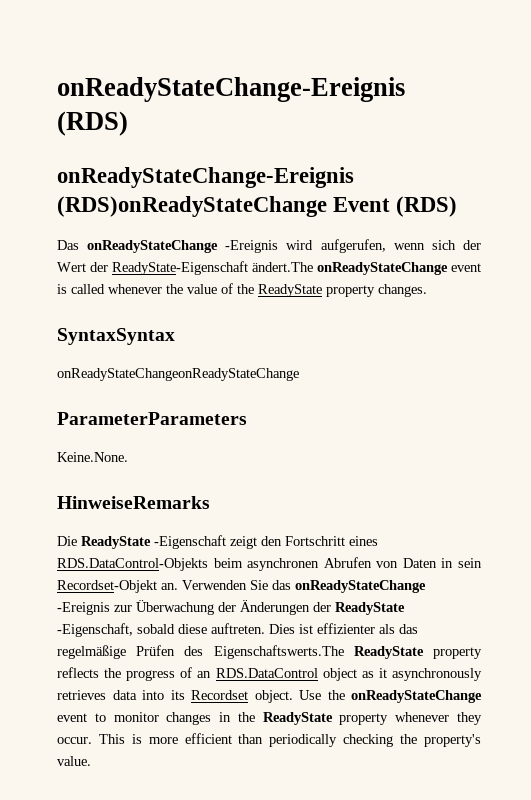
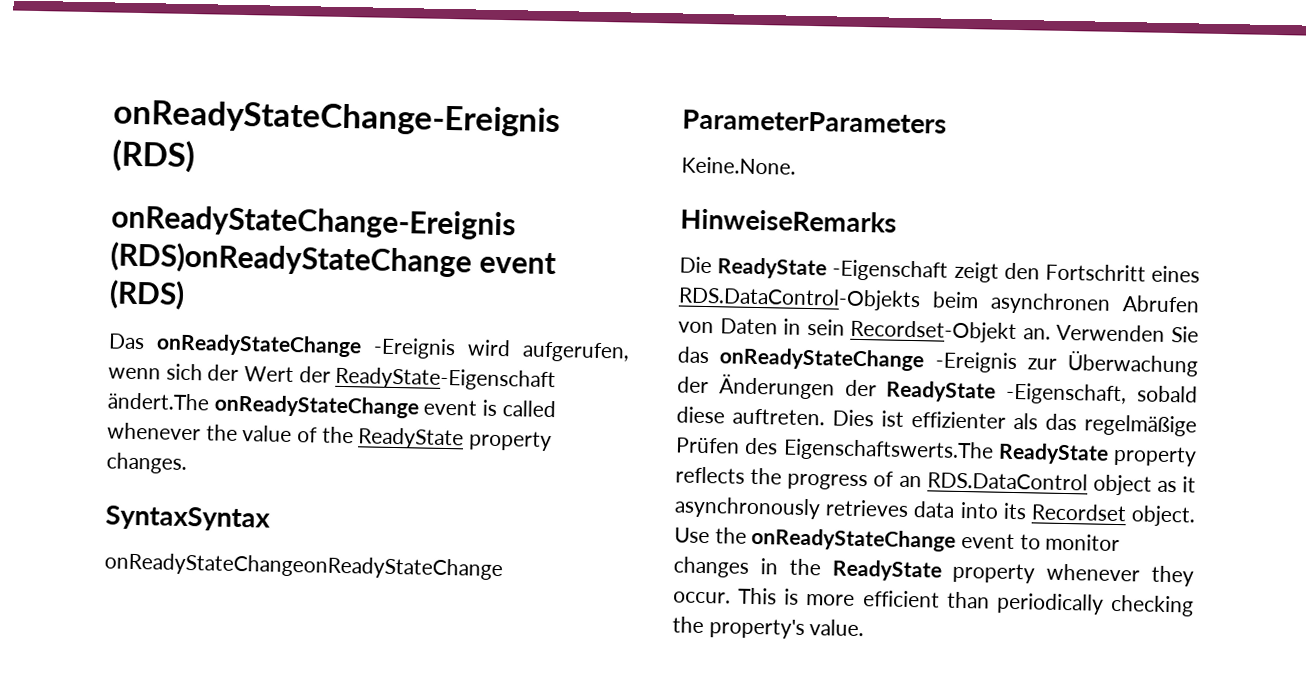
- onReadyStateChange-Ereignis (RDS)onReadyStateChange Event (RDS)
+ onReadyStateChange-Ereignis (RDS)onReadyStateChange event (RDS)

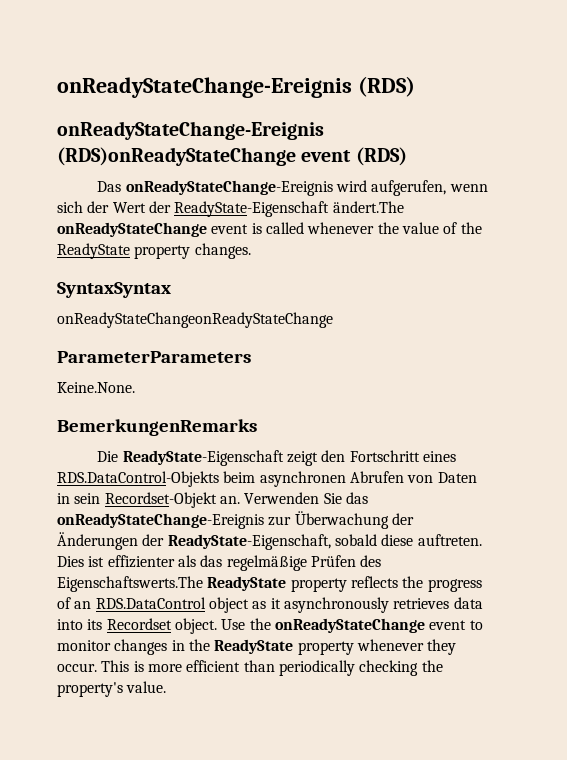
- Das onReadyStateChange -Ereignis wird aufgerufen, wenn sich der Wert der ReadyState-Eigenschaft ändert.The onReadyStateChange event is called whenever the value of the ReadyState property changes.
+ Das onReadyStateChange-Ereignis wird aufgerufen, wenn sich der Wert der ReadyState-Eigenschaft ändert.The onReadyStateChange event is called whenever the value of the ReadyState property changes.
- HinweiseRemarks
+ BemerkungenRemarks
- Die ReadyState -Eigenschaft zeigt den Fortschritt eines RDS.DataControl-Objekts beim asynchronen Abrufen von Daten in sein Recordset-Objekt an.
+ Die ReadyState-Eigenschaft zeigt den Fortschritt eines RDS.DataControl-Objekts beim asynchronen Abrufen von Daten in sein Recordset-Objekt an.
- Verwenden Sie das onReadyStateChange -Ereignis zur Überwachung der Änderungen der ReadyState -Eigenschaft, sobald diese auftreten.
+ Verwenden Sie das onReadyStateChange-Ereignis zur Überwachung der Änderungen der ReadyState-Eigenschaft, sobald diese auftreten.

